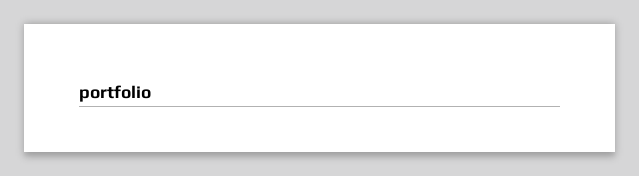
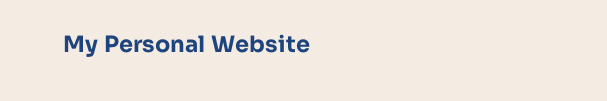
- portfolio
+ My Personal Website

